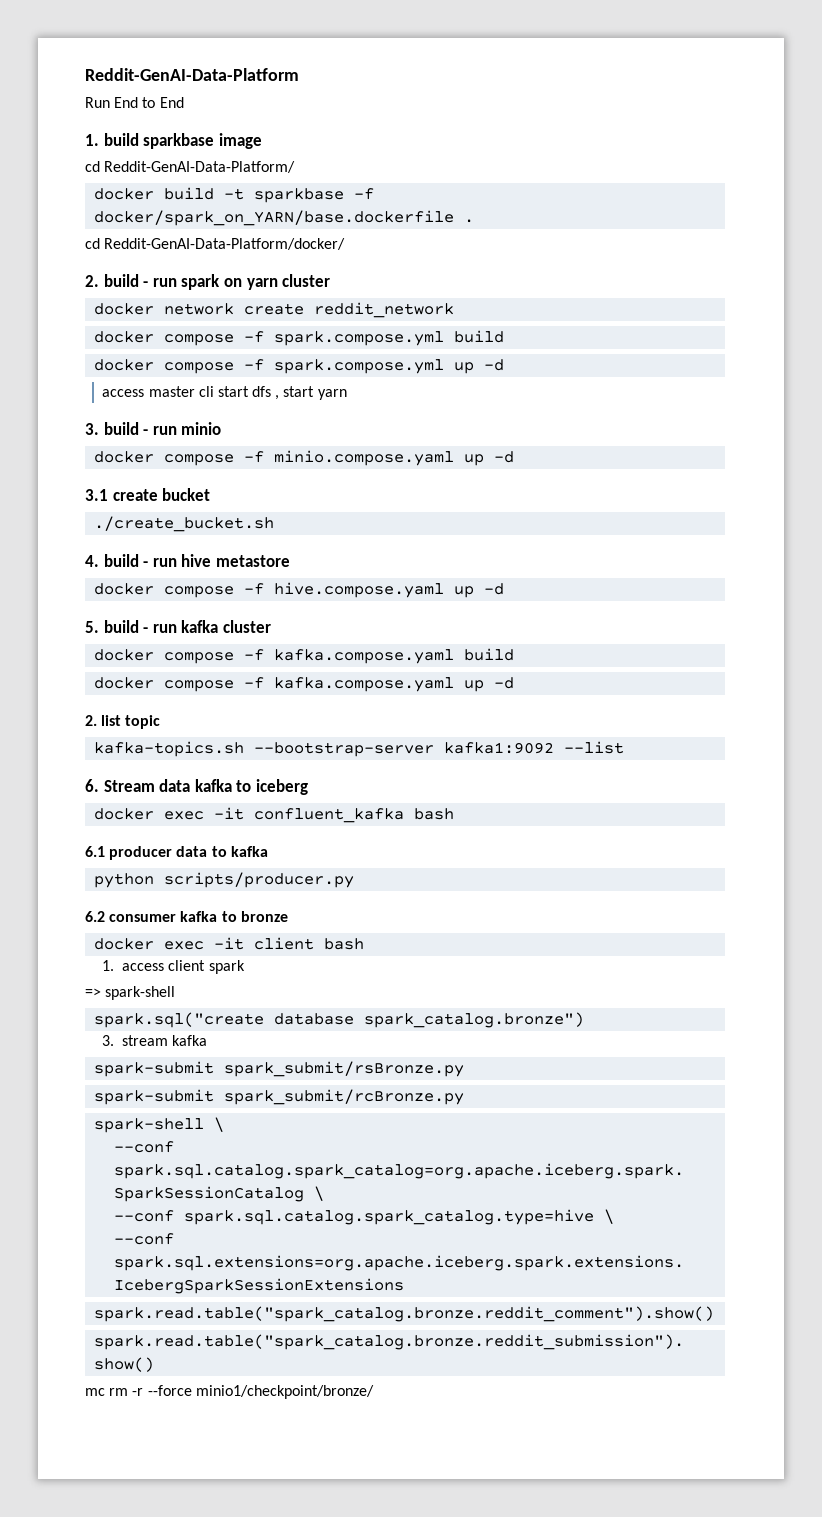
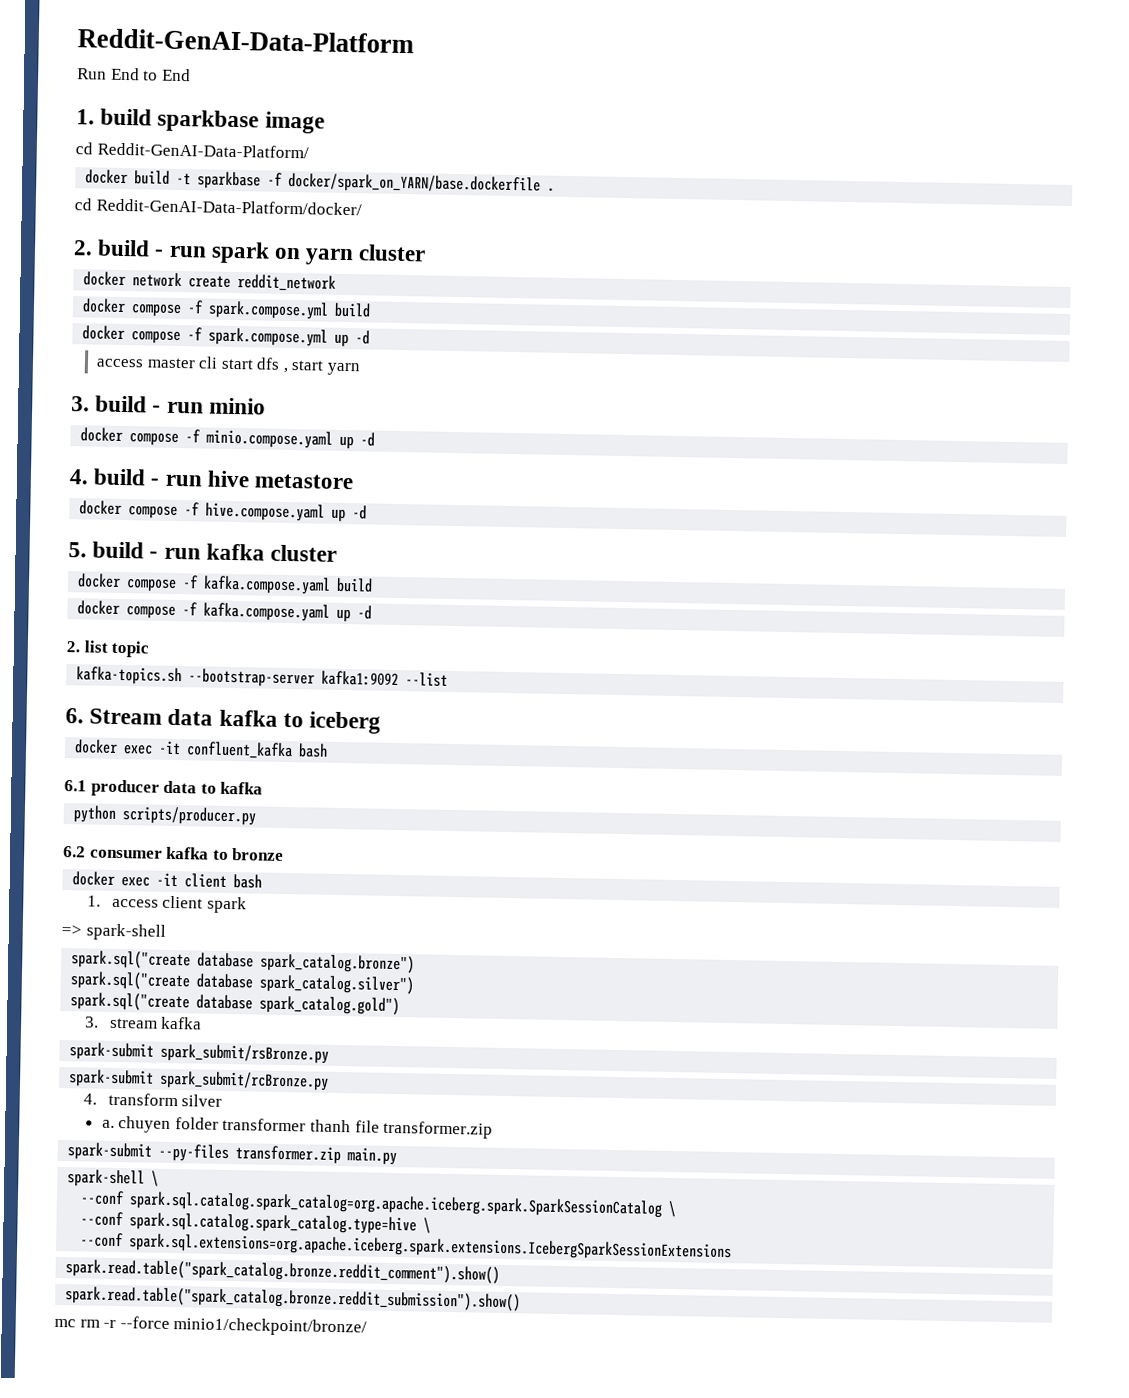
- 3.1 create bucket
- ./create_bucket.sh
+ spark.sql("create database spark_catalog.silver")
+ spark.sql("create database spark_catalog.gold")
+ 4. transform silver
+ a. chuyen folder transformer thanh file transformer.zip
+ spark-submit --py-files transformer.zip main.py

